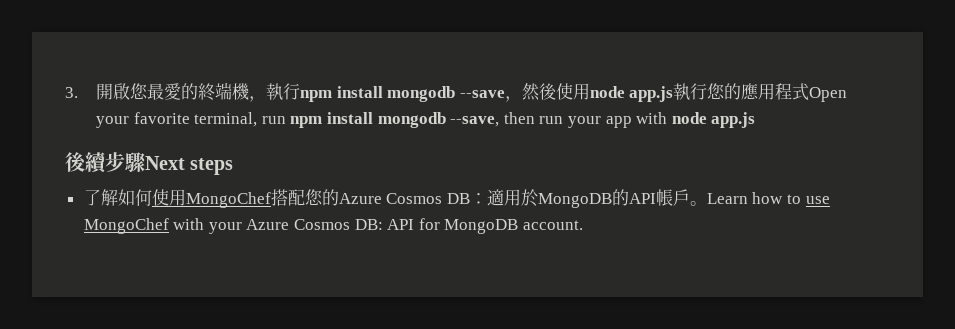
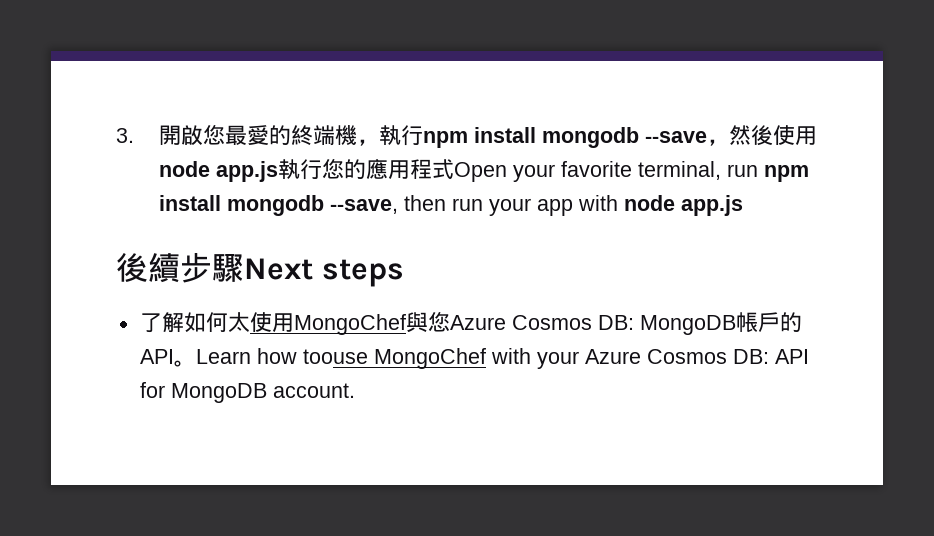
- 了解如何使用MongoChef搭配您的Azure Cosmos DB：適用於MongoDB的API帳戶。
+ 了解如何太使用MongoChef與您Azure Cosmos DB: MongoDB帳戶的API。
- Learn how to use MongoChef with your Azure Cosmos DB: API for MongoDB account.
+ Learn how toouse MongoChef with your Azure Cosmos DB: API for MongoDB account.

